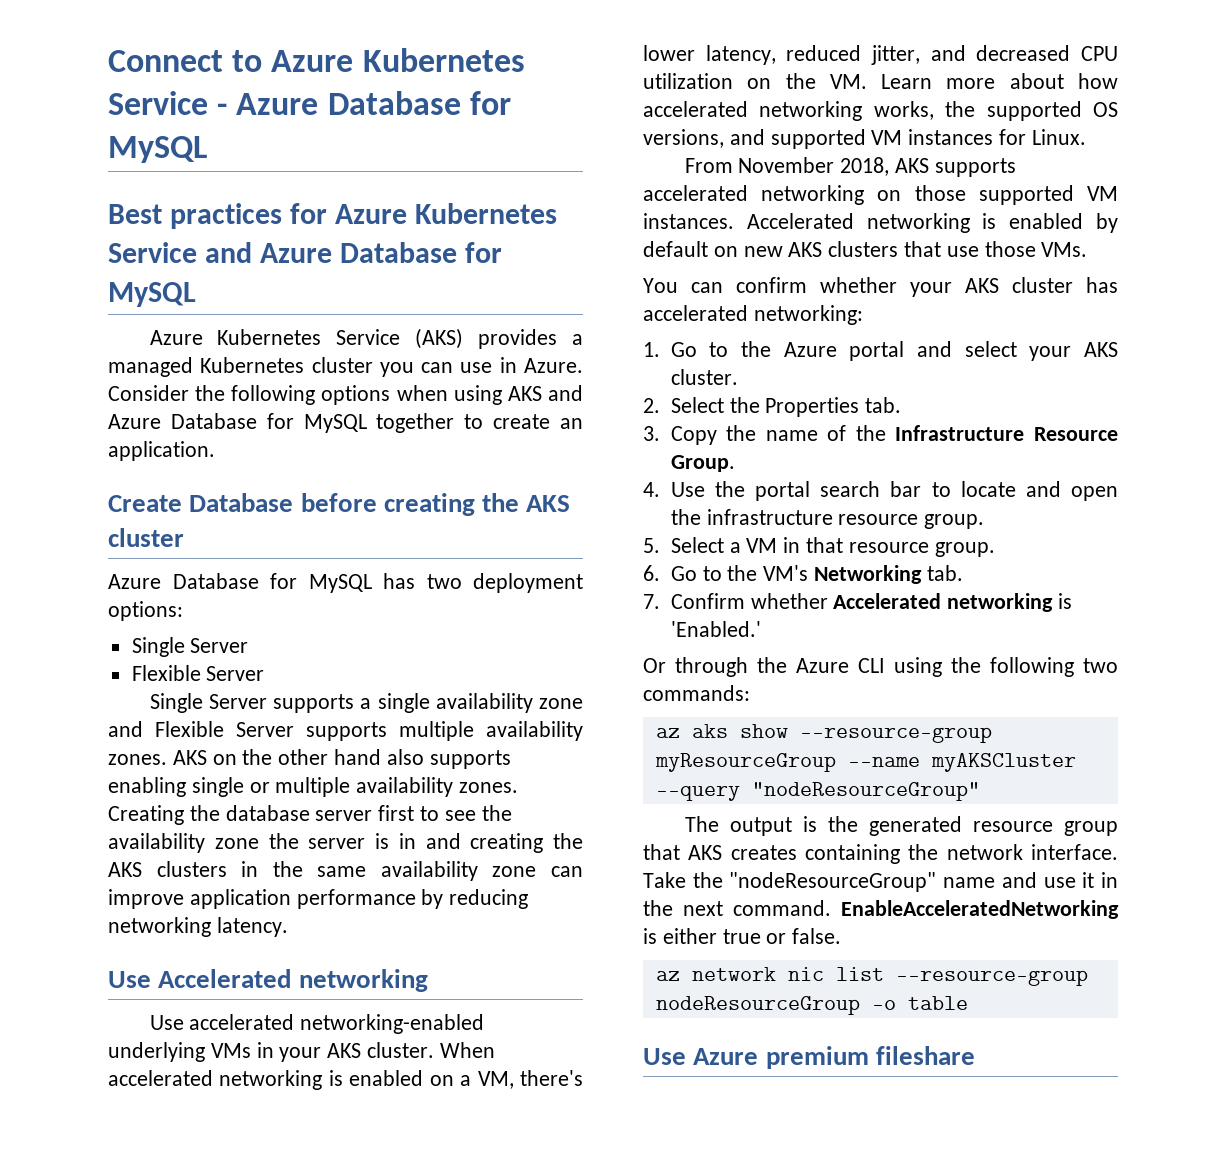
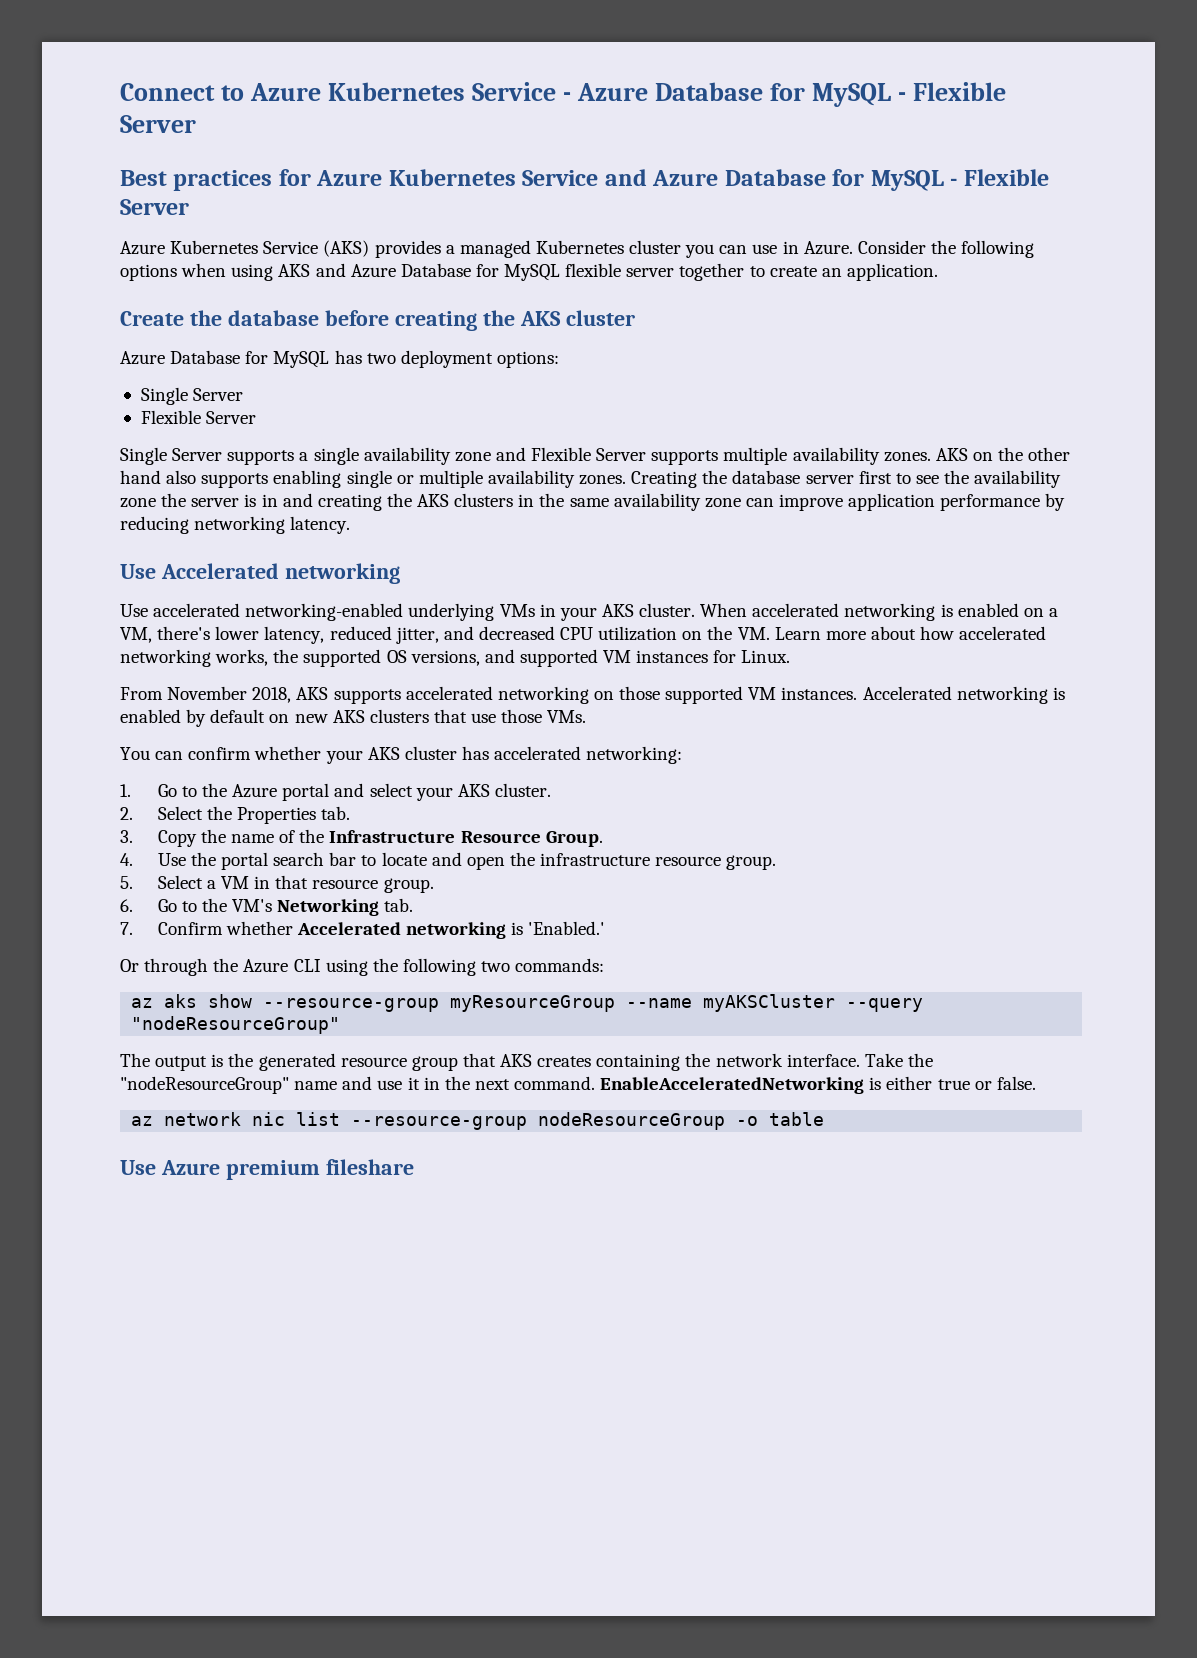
- Connect to Azure Kubernetes Service - Azure Database for MySQL
+ Connect to Azure Kubernetes Service - Azure Database for MySQL - Flexible Server
- Best practices for Azure Kubernetes Service and Azure Database for MySQL
+ Best practices for Azure Kubernetes Service and Azure Database for MySQL - Flexible Server
- Consider the following options when using AKS and Azure Database for MySQL together to create an application.
+ Consider the following options when using AKS and Azure Database for MySQL flexible server together to create an application.
- Create Database before creating the AKS cluster
+ Create the database before creating the AKS cluster

